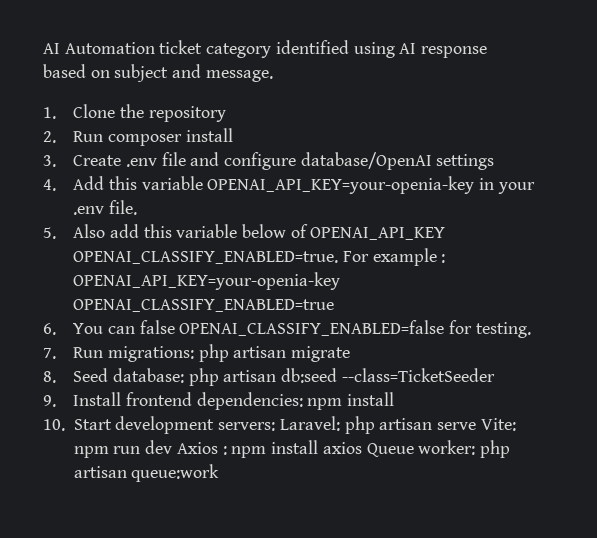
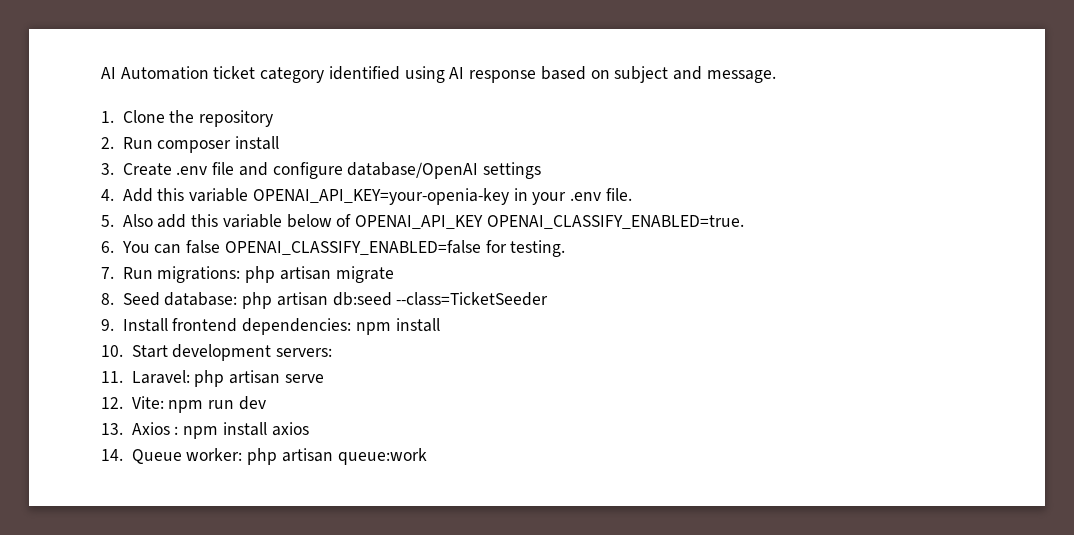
- For example : OPENAI_API_KEY=your-openia-key OPENAI_CLASSIFY_ENABLED=true
- 10. Start development servers: Laravel: php artisan serve Vite: npm run dev Axios : npm install axios Queue worker: php artisan queue:work
+ 10. Start development servers:
+ 11. Laravel: php artisan serve
+ 12. Vite: npm run dev
+ 13. Axios : npm install axios
+ 14. Queue worker: php artisan queue:work

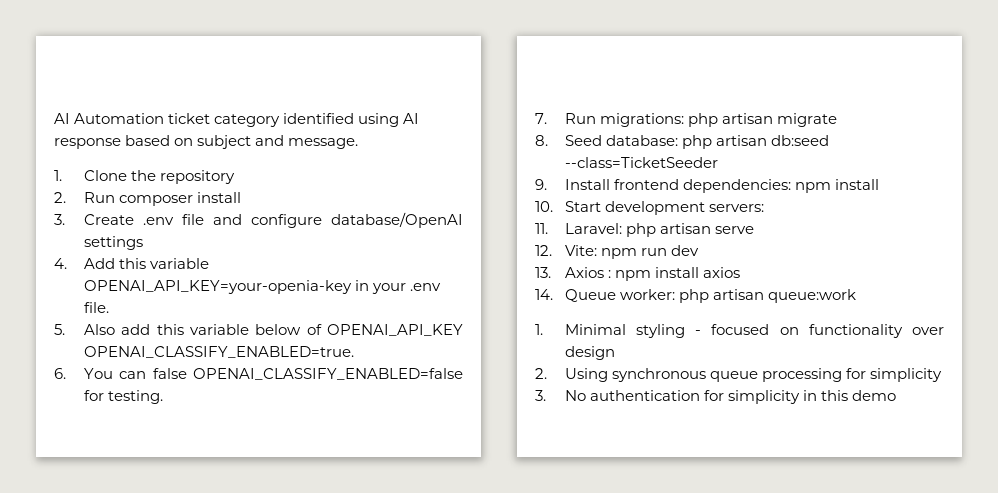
+ 1. Minimal styling - focused on functionality over design
+ 2. Using synchronous queue processing for simplicity
+ 3. No authentication for simplicity in this demo

